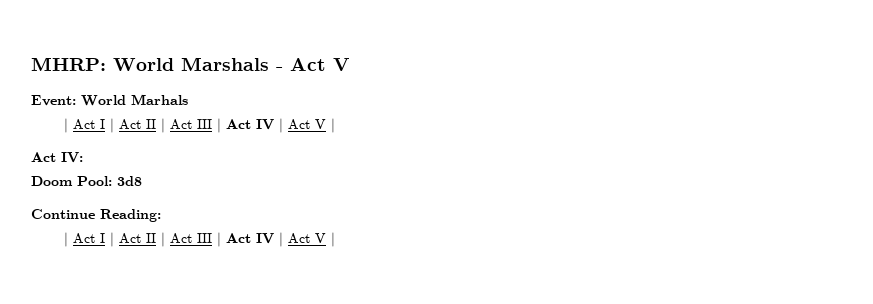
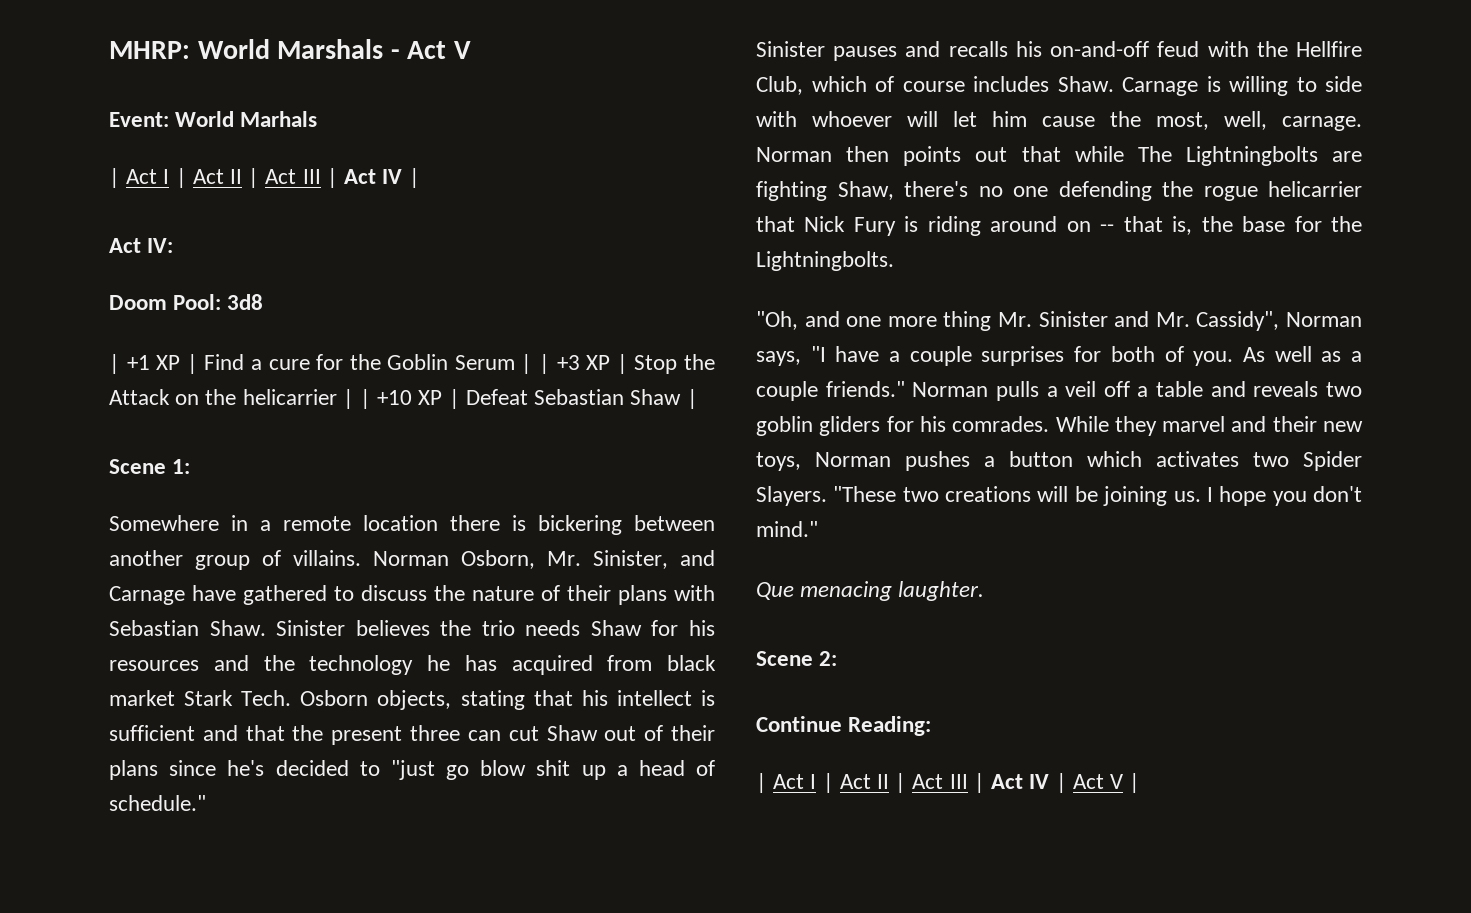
  Event: World Marhals
- | Act I | Act II | Act III | Act IV | Act V |
+ | Act I | Act II | Act III | Act IV |
+ | +1 XP | Find a cure for the Goblin Serum | | +3 XP | Stop the Attack on the helicarrier | | +10 XP | Defeat Sebastian Shaw |
+ Scene 1:
+ Somewhere in a remote location there is bickering between another group of villains. Norman Osborn, Mr. Sinister, and Carnage have gathered to discuss the nature of their plans with Sebastian Shaw. Sinister believes the trio needs Shaw for his resources and the technology he has acquired from black market Stark Tech. Osborn objects, stating that his intellect is sufficient and that the present three can cut Shaw out of their plans since he's decided to "just go blow shit up a head of schedule."
+ Sinister pauses and recalls his on-and-off feud with the Hellfire Club, which of course includes Shaw. Carnage is willing to side with whoever will let him cause the most, well, carnage. Norman then points out that while The Lightningbolts are fighting Shaw, there's no one defending the rogue helicarrier that Nick Fury is riding around on -- that is, the base for the Lightningbolts.
+ "Oh, and one more thing Mr. Sinister and Mr. Cassidy", Norman says, "I have a couple surprises for both of you. As well as a couple friends." Norman pulls a veil off a table and reveals two goblin gliders for his comrades. While they marvel and their new toys, Norman pushes a button which activates two Spider Slayers. "These two creations will be joining us. I hope you don't mind."
+ Que menacing laughter.
+ Scene 2:

